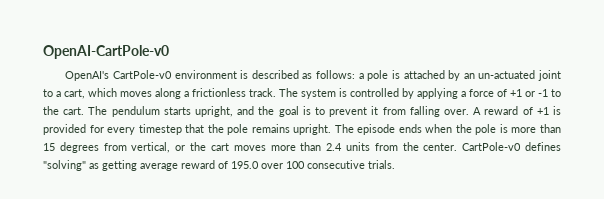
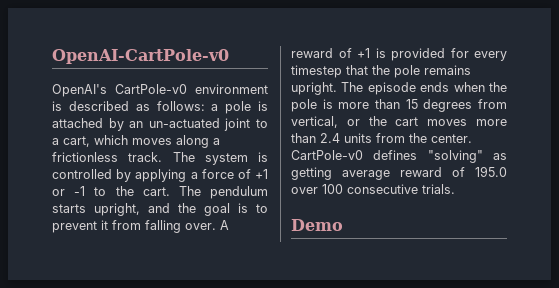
+ Demo

